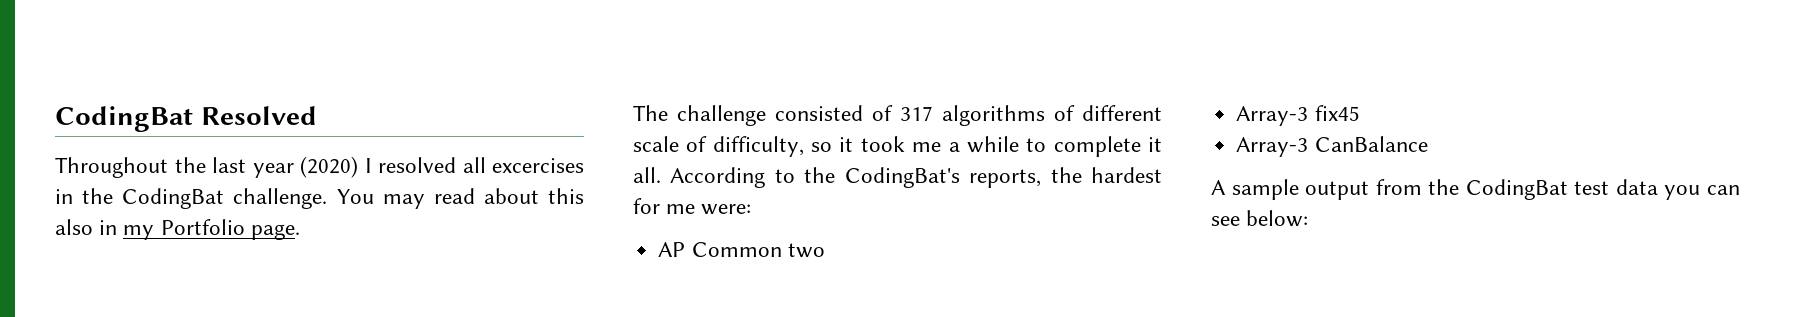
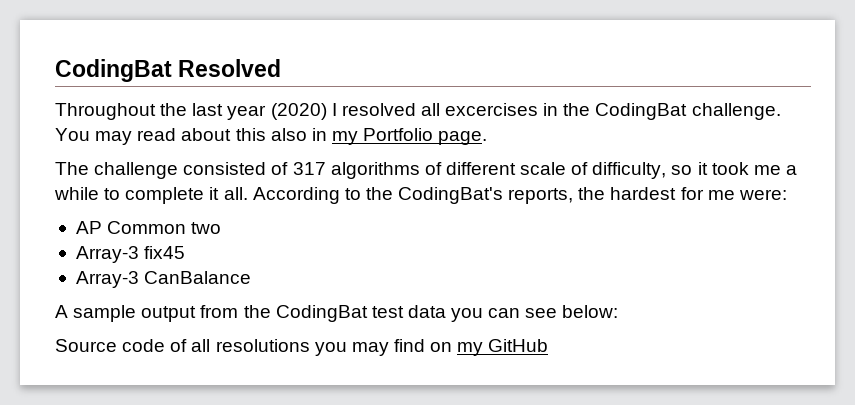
+ Source code of all resolutions you may find on my GitHub

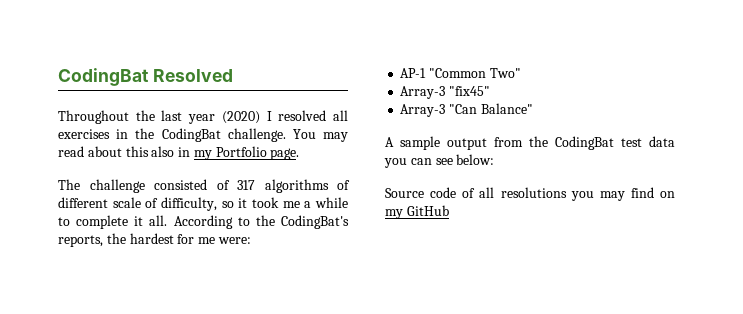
- Throughout the last year (2020) I resolved all excercises in the CodingBat challenge.
+ Throughout the last year (2020) I resolved all exercises in the CodingBat challenge.
- AP Common two
- Array-3 fix45
- Array-3 CanBalance
+ AP-1 "Common Two"
+ Array-3 "fix45"
+ Array-3 "Can Balance"

